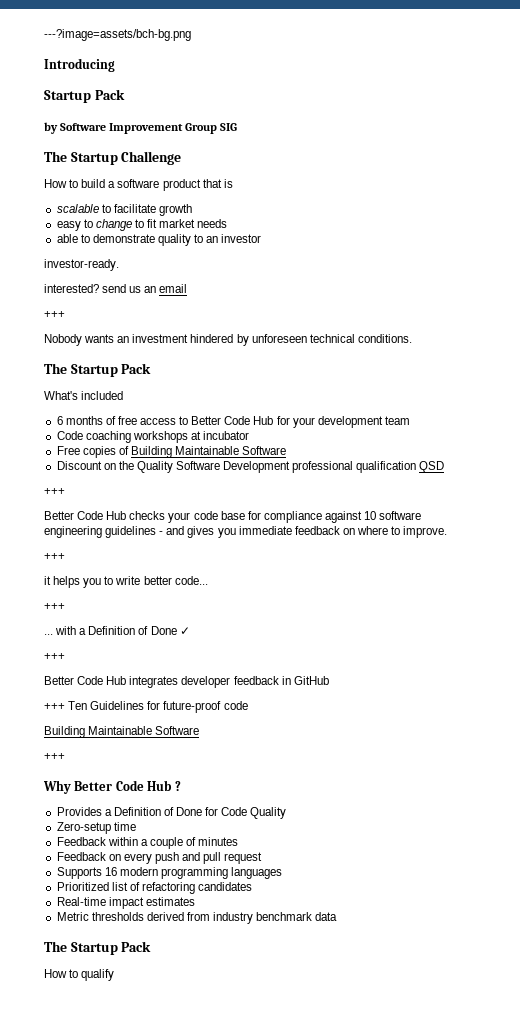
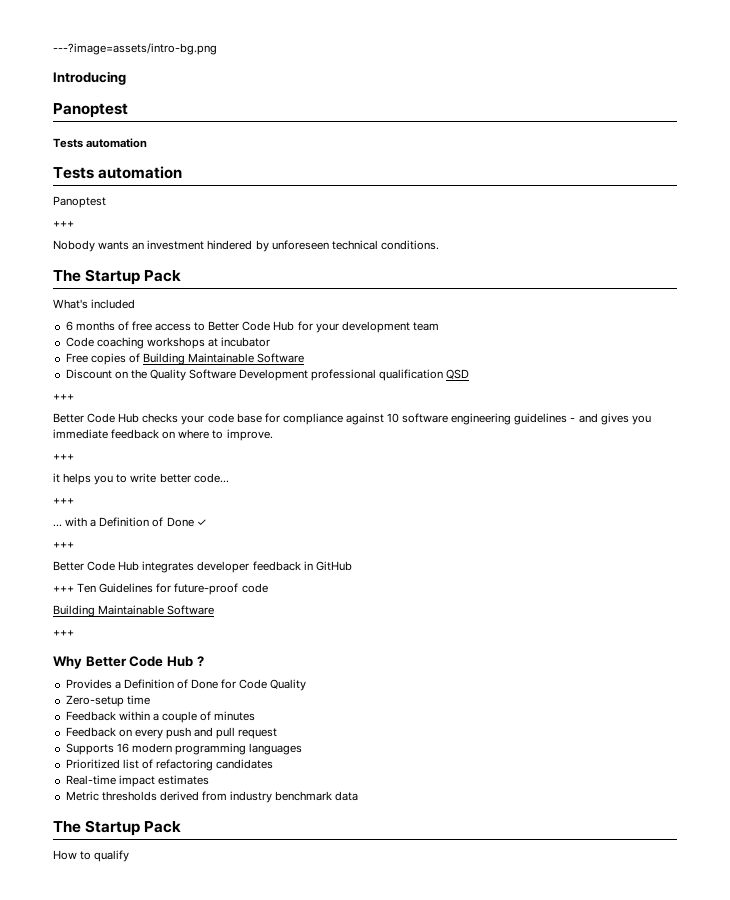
- ---?image=assets/bch-bg.png
+ ---?image=assets/intro-bg.png
  Introducing
- Startup Pack
- by Software Improvement Group SIG
- The Startup Challenge
- How to build a software product that is
- scalable to facilitate growth
- easy to change to fit market needs
- able to demonstrate quality to an investor
- investor-ready.
- interested? send us an email
+ Panoptest
+ Tests automation
+ Tests automation
+ Panoptest

